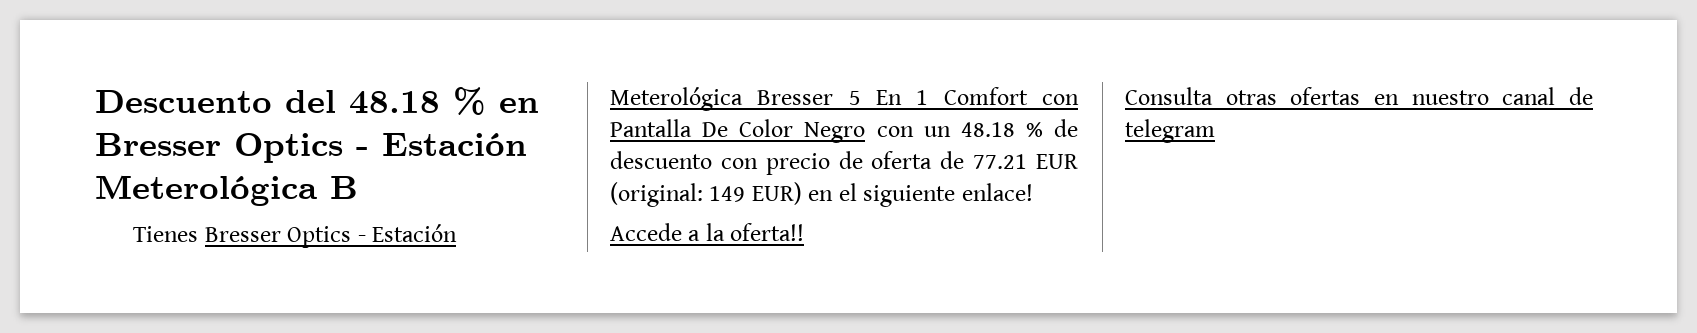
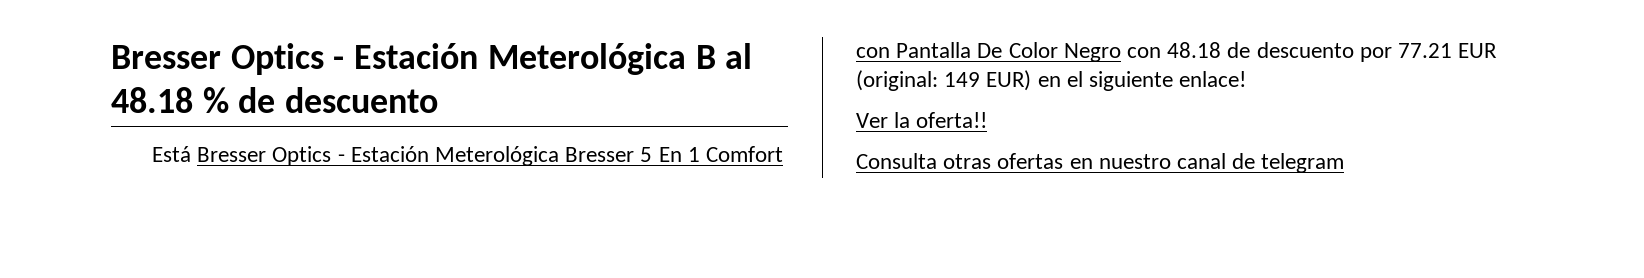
- Descuento del 48.18 % en Bresser Optics - Estación Meterológica B
- Tienes Bresser Optics - Estación Meterológica Bresser 5 En 1 Comfort con Pantalla De Color Negro con un 48.18 % de descuento con precio de oferta de 77.21 EUR (original: 149 EUR) en el siguiente enlace!
+ Bresser Optics - Estación Meterológica B al 48.18 % de descuento
+ Está Bresser Optics - Estación Meterológica Bresser 5 En 1 Comfort con Pantalla De Color Negro con 48.18 de descuento por 77.21 EUR (original: 149 EUR) en el siguiente enlace!
- Accede a la oferta!!
+ Ver la oferta!!

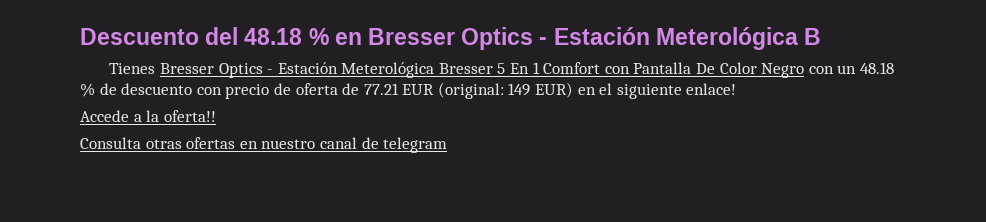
- Bresser Optics - Estación Meterológica B al 48.18 % de descuento
- Está Bresser Optics - Estación Meterológica Bresser 5 En 1 Comfort con Pantalla De Color Negro con 48.18 de descuento por 77.21 EUR (original: 149 EUR) en el siguiente enlace!
+ Descuento del 48.18 % en Bresser Optics - Estación Meterológica B
+ Tienes Bresser Optics - Estación Meterológica Bresser 5 En 1 Comfort con Pantalla De Color Negro con un 48.18 % de descuento con precio de oferta de 77.21 EUR (original: 149 EUR) en el siguiente enlace!
- Ver la oferta!!
+ Accede a la oferta!!

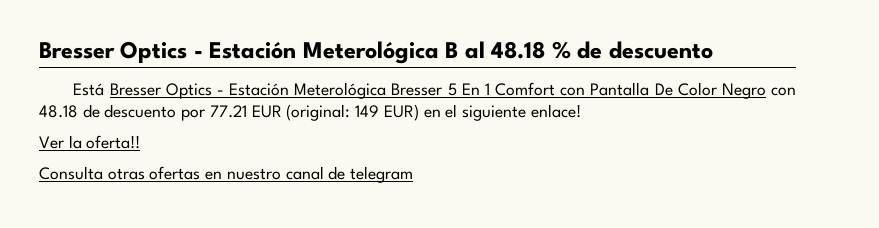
- Descuento del 48.18 % en Bresser Optics - Estación Meterológica B
- Tienes Bresser Optics - Estación Meterológica Bresser 5 En 1 Comfort con Pantalla De Color Negro con un 48.18 % de descuento con precio de oferta de 77.21 EUR (original: 149 EUR) en el siguiente enlace!
+ Bresser Optics - Estación Meterológica B al 48.18 % de descuento
+ Está Bresser Optics - Estación Meterológica Bresser 5 En 1 Comfort con Pantalla De Color Negro con 48.18 de descuento por 77.21 EUR (original: 149 EUR) en el siguiente enlace!
- Accede a la oferta!!
+ Ver la oferta!!

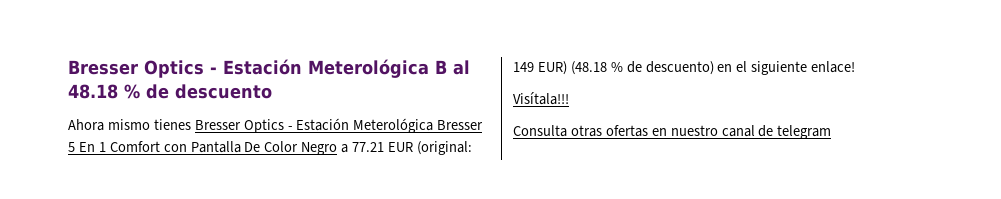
- Está Bresser Optics - Estación Meterológica Bresser 5 En 1 Comfort con Pantalla De Color Negro con 48.18 de descuento por 77.21 EUR (original: 149 EUR) en el siguiente enlace!
+ Ahora mismo tienes Bresser Optics - Estación Meterológica Bresser 5 En 1 Comfort con Pantalla De Color Negro a 77.21 EUR (original: 149 EUR) (48.18 % de descuento) en el siguiente enlace!
- Ver la oferta!!
+ Visítala!!!

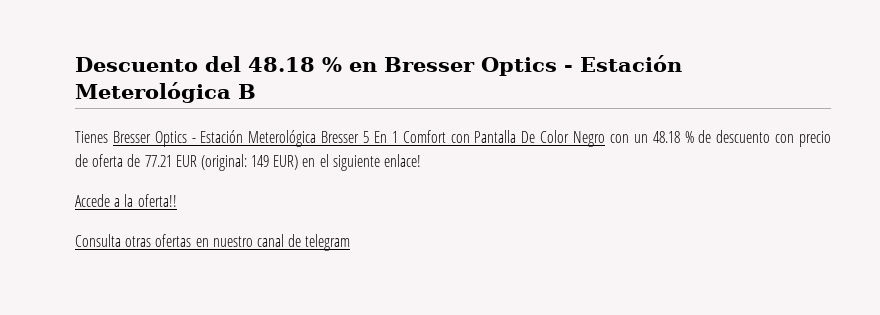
- Bresser Optics - Estación Meterológica B al 48.18 % de descuento
- Ahora mismo tienes Bresser Optics - Estación Meterológica Bresser 5 En 1 Comfort con Pantalla De Color Negro a 77.21 EUR (original: 149 EUR) (48.18 % de descuento) en el siguiente enlace!
+ Descuento del 48.18 % en Bresser Optics - Estación Meterológica B
+ Tienes Bresser Optics - Estación Meterológica Bresser 5 En 1 Comfort con Pantalla De Color Negro con un 48.18 % de descuento con precio de oferta de 77.21 EUR (original: 149 EUR) en el siguiente enlace!
- Visítala!!!
+ Accede a la oferta!!

